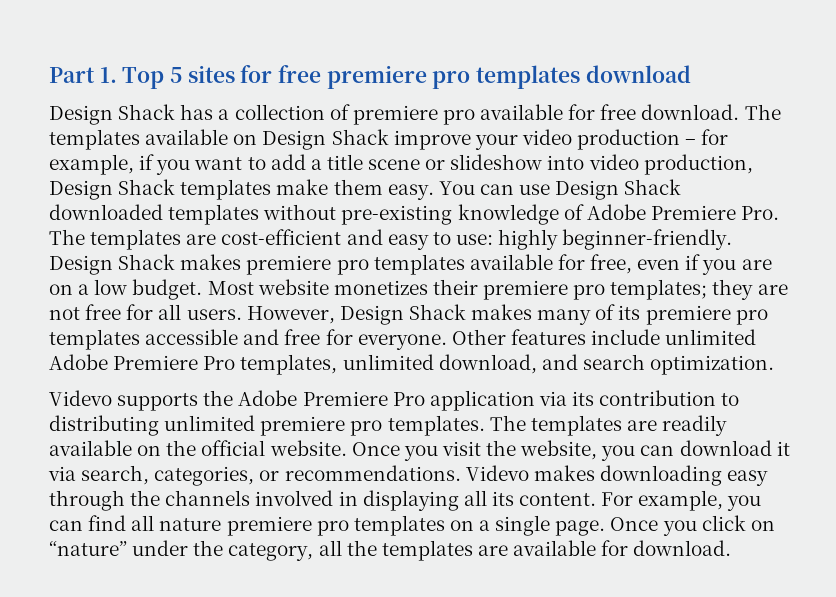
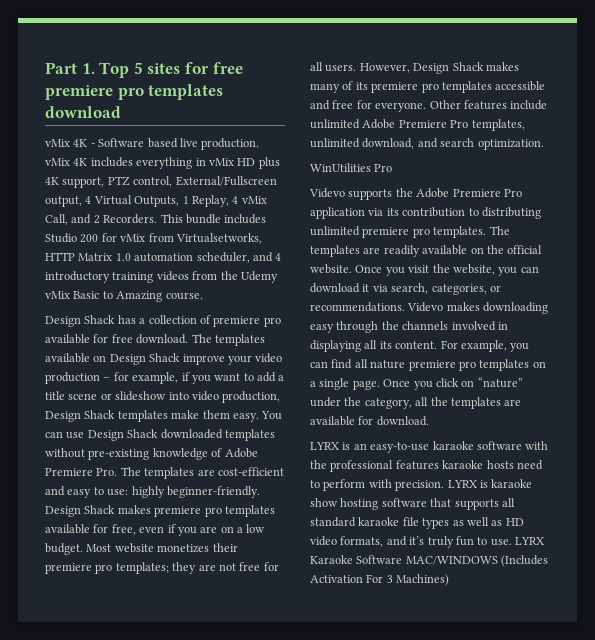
+ vMix 4K - Software based live production. vMix 4K includes everything in vMix HD plus 4K support, PTZ control, External/Fullscreen output, 4 Virtual Outputs, 1 Replay, 4 vMix Call, and 2 Recorders. This bundle includes Studio 200 for vMix from Virtualsetworks, HTTP Matrix 1.0 automation scheduler, and 4 introductory training videos from the Udemy vMix Basic to Amazing course.
+ WinUtilities Pro
+ LYRX is an easy-to-use karaoke software with the professional features karaoke hosts need to perform with precision. LYRX is karaoke show hosting software that supports all standard karaoke file types as well as HD video formats, and it’s truly fun to use. LYRX Karaoke Software MAC/WINDOWS (Includes Activation For 3 Machines)

